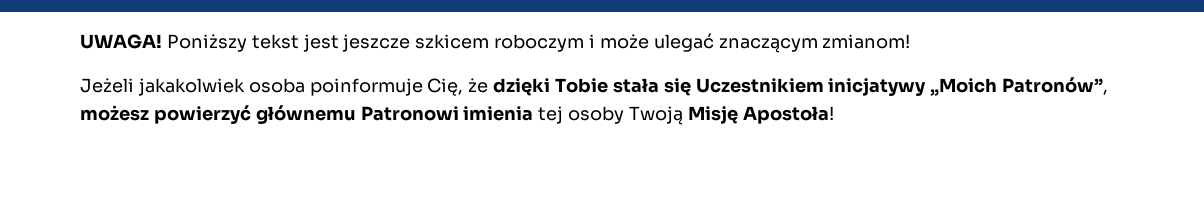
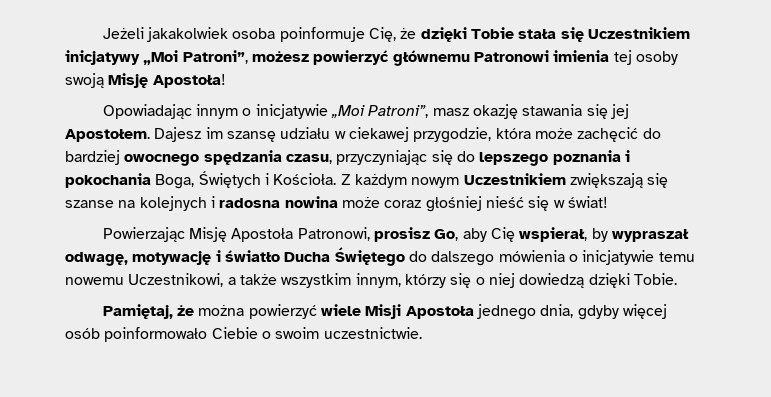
- UWAGA! Poniższy tekst jest jeszcze szkicem roboczym i może ulegać znaczącym zmianom!
- Jeżeli jakakolwiek osoba poinformuje Cię, że dzięki Tobie stała się Uczestnikiem inicjatywy „Moich Patronów”, możesz powierzyć głównemu Patronowi imienia tej osoby Twoją Misję Apostoła!
+ Jeżeli jakakolwiek osoba poinformuje Cię, że dzięki Tobie stała się Uczestnikiem inicjatywy „Moi Patroni”, możesz powierzyć głównemu Patronowi imienia tej osoby swoją Misję Apostoła!
+ Opowiadając innym o inicjatywie „Moi Patroni”, masz okazję stawania się jej Apostołem. Dajesz im szansę udziału w ciekawej przygodzie, która może zachęcić do bardziej owocnego spędzania czasu, przyczyniając się do lepszego poznania i pokochania Boga, Świętych i Kościoła. Z każdym nowym Uczestnikiem zwiększają się szanse na kolejnych i radosna nowina może coraz głośniej nieść się w świat!
+ Powierzając Misję Apostoła Patronowi, prosisz Go, aby Cię wspierał, by wypraszał odwagę, motywację i światło Ducha Świętego do dalszego mówienia o inicjatywie temu nowemu Uczestnikowi, a także wszystkim innym, którzy się o niej dowiedzą dzięki Tobie.
+ Pamiętaj, że można powierzyć wiele Misji Apostoła jednego dnia, gdyby więcej osób poinformowało Ciebie o swoim uczestnictwie.

